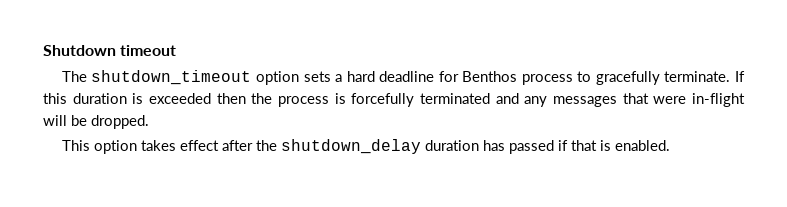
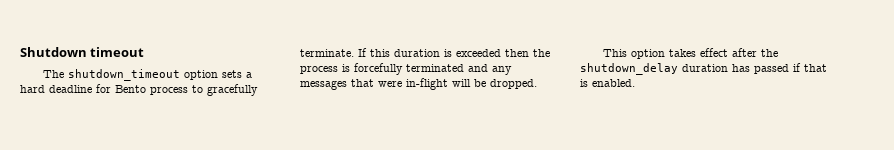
- The shutdown_timeout option sets a hard deadline for Benthos process to gracefully terminate.
+ The shutdown_timeout option sets a hard deadline for Bento process to gracefully terminate.

